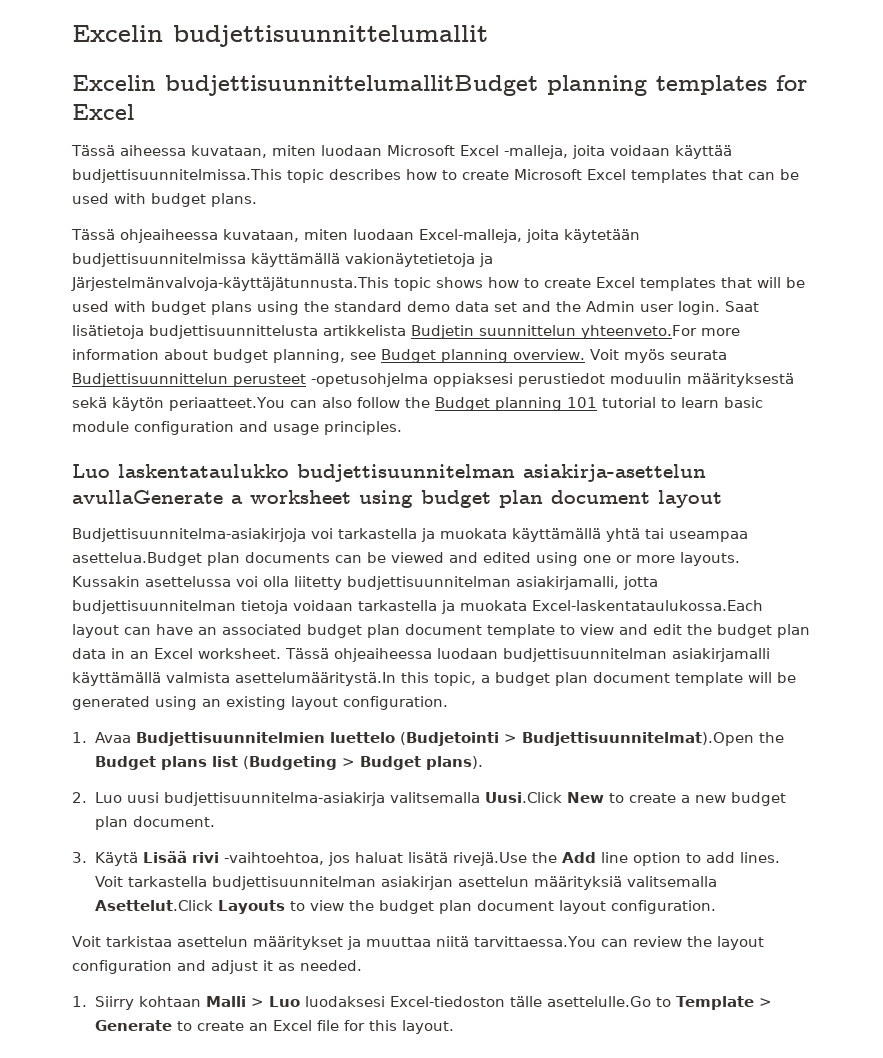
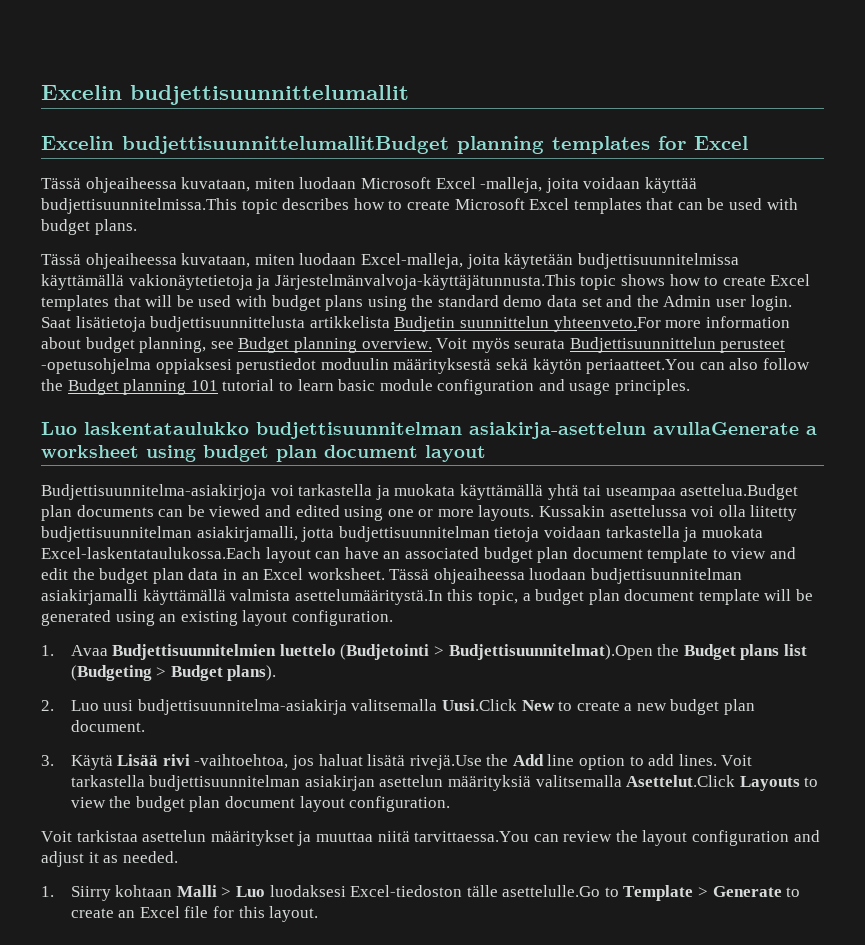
- Tässä aiheessa kuvataan, miten luodaan Microsoft Excel -malleja, joita voidaan käyttää budjettisuunnitelmissa.This topic describes how to create Microsoft Excel templates that can be used with budget plans.
+ Tässä ohjeaiheessa kuvataan, miten luodaan Microsoft Excel -malleja, joita voidaan käyttää budjettisuunnitelmissa.This topic describes how to create Microsoft Excel templates that can be used with budget plans.

